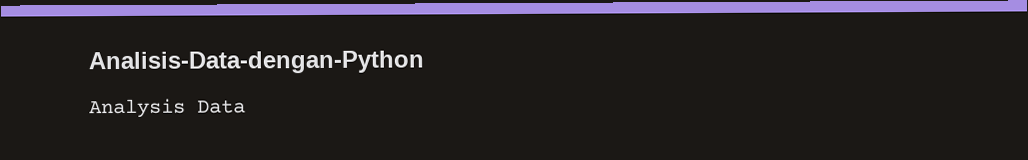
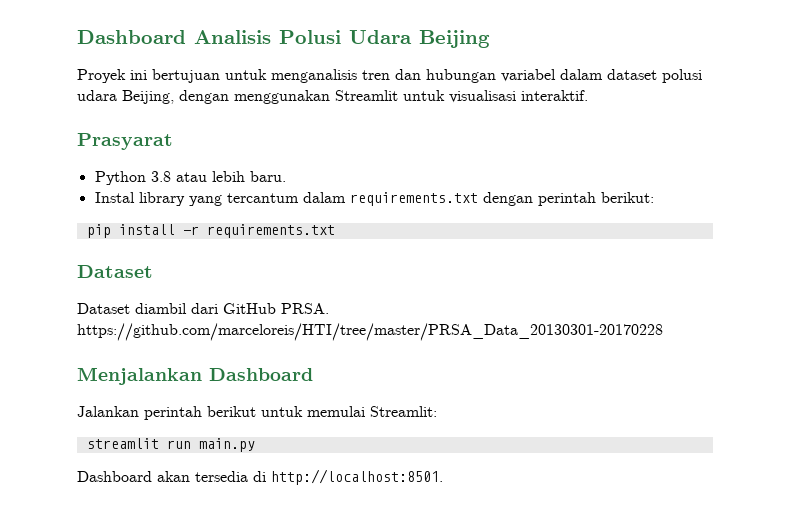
- Analisis-Data-dengan-Python
- Analysis Data
+ Dashboard Analisis Polusi Udara Beijing
+ Proyek ini bertujuan untuk menganalisis tren dan hubungan variabel dalam dataset polusi udara Beijing, dengan menggunakan Streamlit untuk visualisasi interaktif.
+ Prasyarat
+ Python 3.8 atau lebih baru.
+ Instal library yang tercantum dalam requirements.txt dengan perintah berikut:
+ pip install -r requirements.txt
+ Dataset
+ Dataset diambil dari GitHub PRSA. https://github.com/marceloreis/HTI/tree/master/PRSA_Data_20130301-20170228
+ Menjalankan Dashboard
+ Jalankan perintah berikut untuk memulai Streamlit:
+ streamlit run main.py
+ Dashboard akan tersedia di http://localhost:8501.

